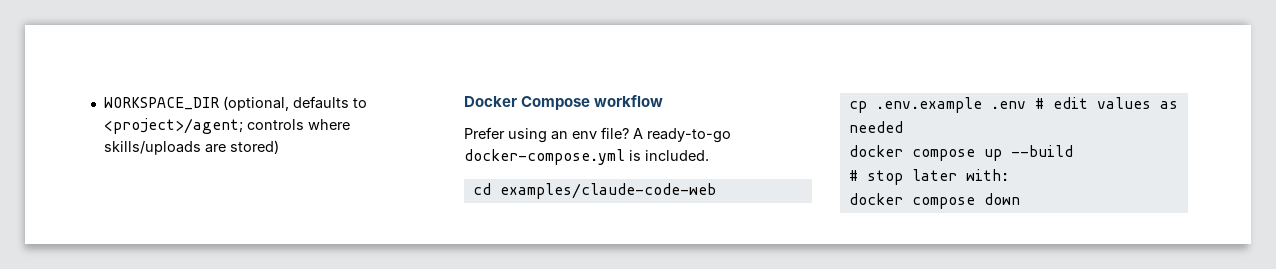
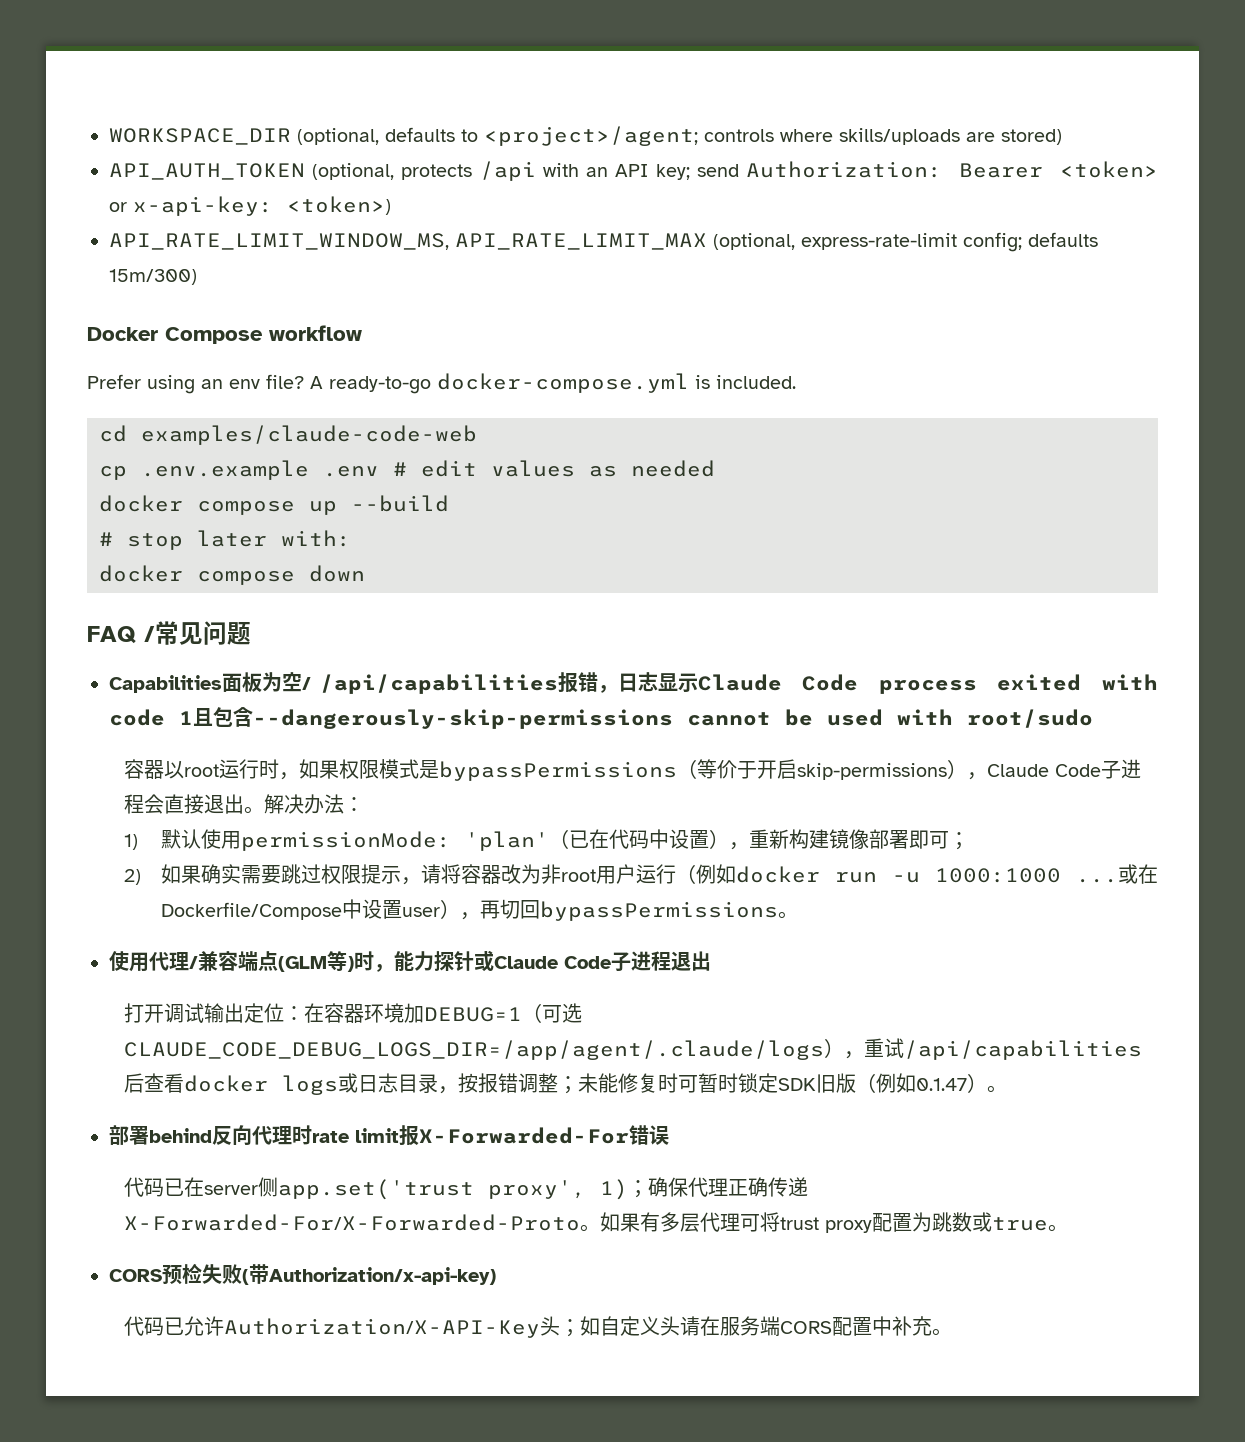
+ API_AUTH_TOKEN (optional, protects /api with an API key; send Authorization: Bearer <token> or x-api-key: <token>)
+ API_RATE_LIMIT_WINDOW_MS, API_RATE_LIMIT_MAX (optional, express-rate-limit config; defaults 15m/300)
+ FAQ /常见问题
+ Capabilities面板为空/ /api/capabilities报错，日志显示Claude Code process exited with code 1且包含--dangerously-skip-permissions cannot be used with root/sudo
+ 容器以root运行时，如果权限模式是bypassPermissions（等价于开启skip-permissions），Claude Code子进程会直接退出。解决办法：
+ 1)默认使用permissionMode: 'plan'（已在代码中设置），重新构建镜像部署即可；
+ 2)如果确实需要跳过权限提示，请将容器改为非root用户运行（例如docker run -u 1000:1000 ...或在Dockerfile/Compose中设置user），再切回bypassPermissions。
+ 使用代理/兼容端点(GLM等)时，能力探针或Claude Code子进程退出
+ 打开调试输出定位：在容器环境加DEBUG=1（可选CLAUDE_CODE_DEBUG_LOGS_DIR=/app/agent/.claude/logs），重试/api/capabilities后查看docker logs或日志目录，按报错调整；未能修复时可暂时锁定SDK旧版（例如0.1.47）。
+ 部署behind反向代理时rate limit报X-Forwarded-For错误
+ 代码已在server侧app.set('trust proxy', 1)；确保代理正确传递X-Forwarded-For/X-Forwarded-Proto。如果有多层代理可将trust proxy配置为跳数或true。
+ CORS预检失败(带Authorization/x-api-key)
+ 代码已允许Authorization/X-API-Key头；如自定义头请在服务端CORS配置中补充。

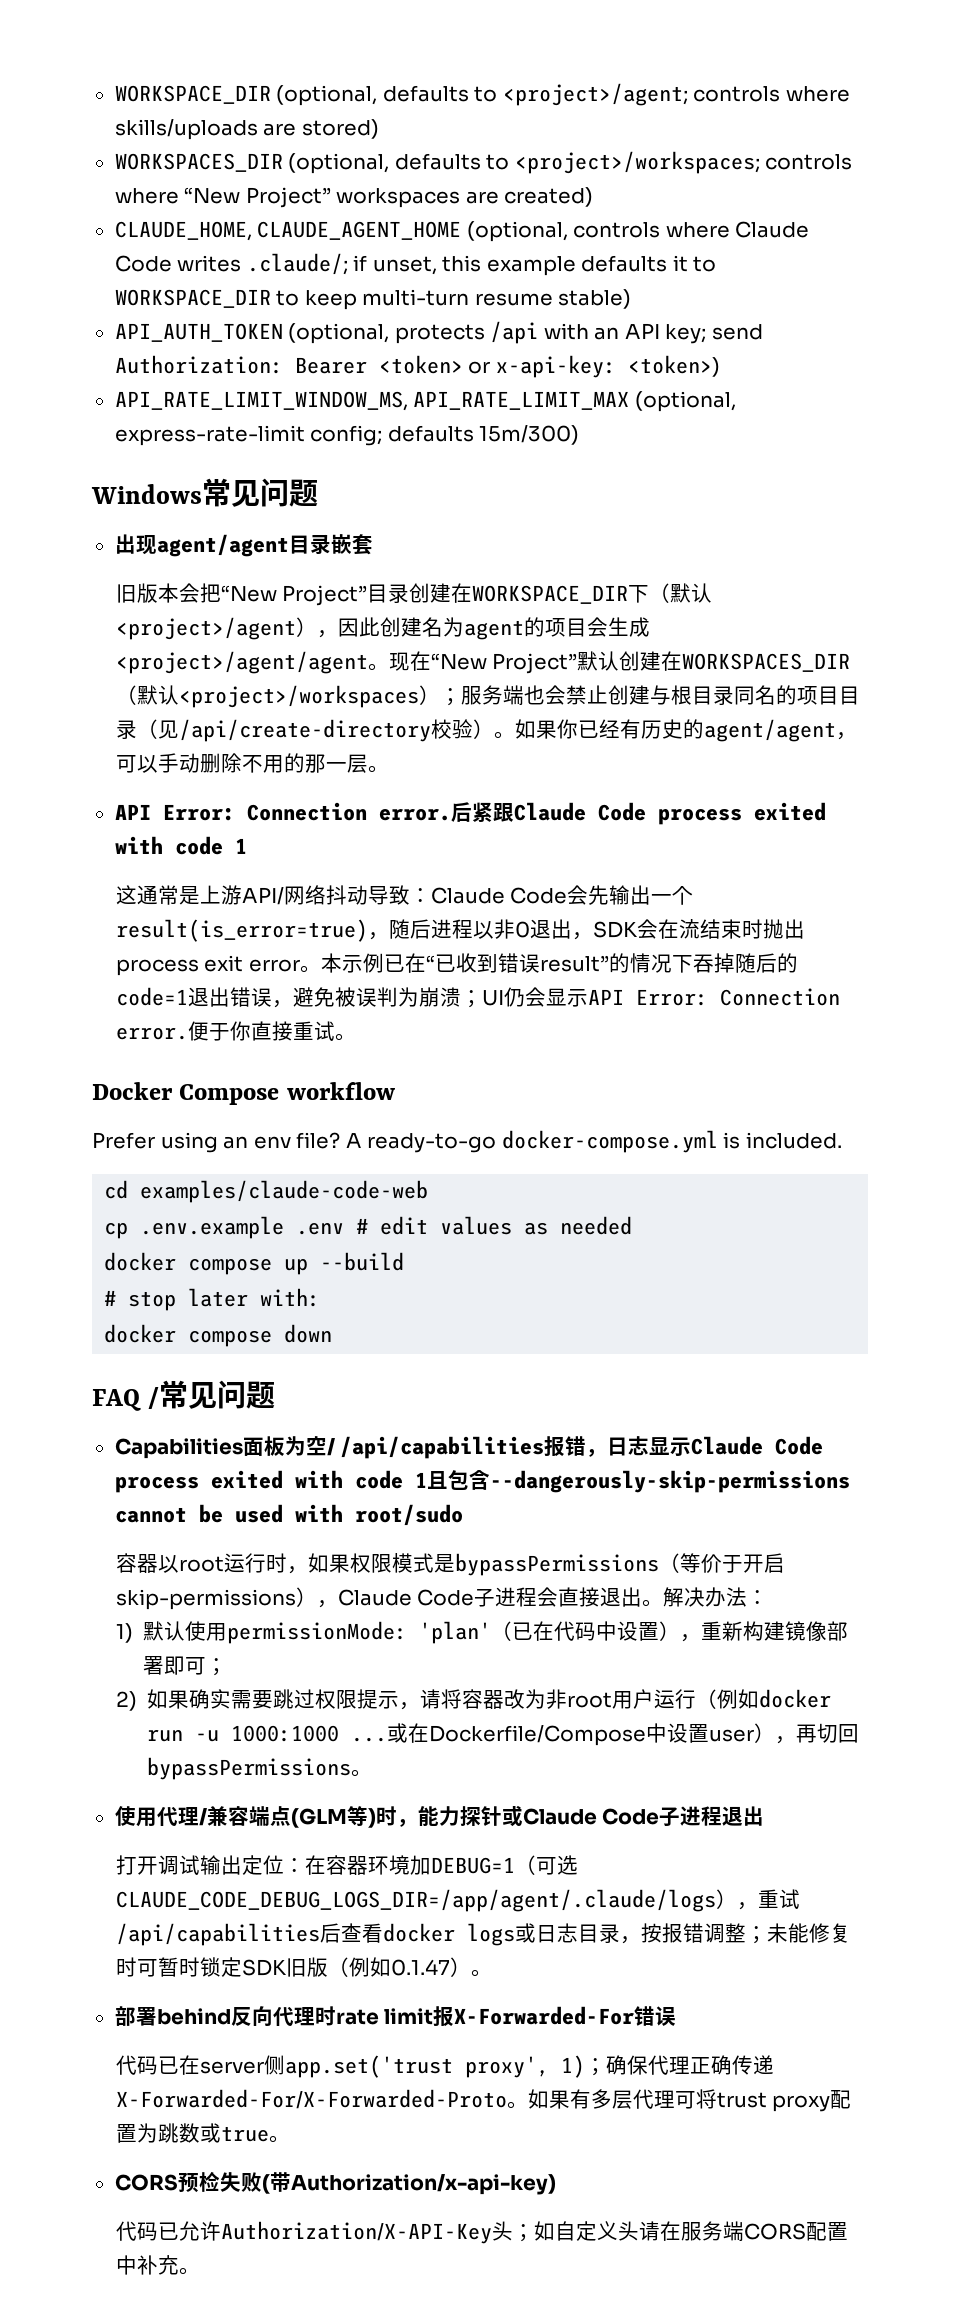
+ WORKSPACES_DIR (optional, defaults to <project>/workspaces; controls where “New Project” workspaces are created)
+ CLAUDE_HOME, CLAUDE_AGENT_HOME (optional, controls where Claude Code writes .claude/; if unset, this example defaults it to WORKSPACE_DIR to keep multi-turn resume stable)
+ Windows常见问题
+ 出现agent/agent目录嵌套
+ 旧版本会把“New Project”目录创建在WORKSPACE_DIR下（默认<project>/agent），因此创建名为agent的项目会生成<project>/agent/agent。现在“New Project”默认创建在WORKSPACES_DIR（默认<project>/workspaces）；服务端也会禁止创建与根目录同名的项目目录（见/api/create-directory校验）。如果你已经有历史的agent/agent，可以手动删除不用的那一层。
+ API Error: Connection error.后紧跟Claude Code process exited with code 1
+ 这通常是上游API/网络抖动导致：Claude Code会先输出一个result(is_error=true)，随后进程以非0退出，SDK会在流结束时抛出process exit error。本示例已在“已收到错误result”的情况下吞掉随后的code=1退出错误，避免被误判为崩溃；UI仍会显示API Error: Connection error.便于你直接重试。

